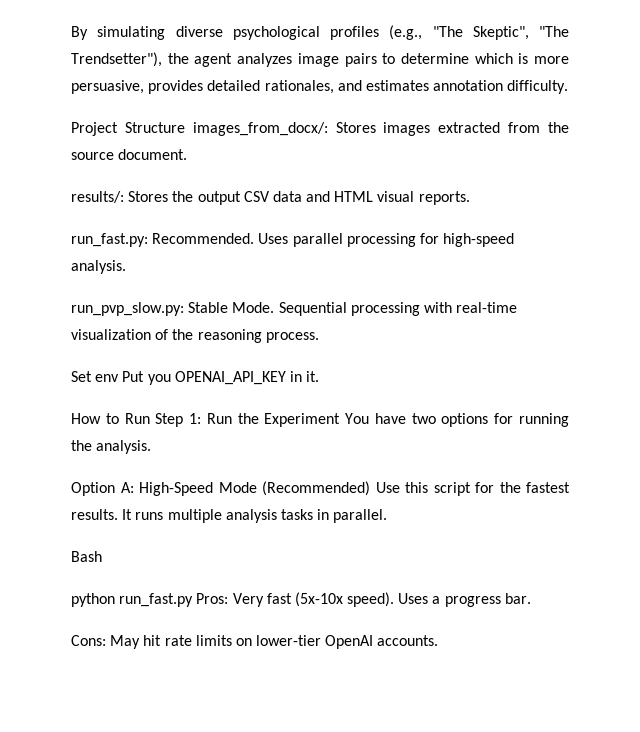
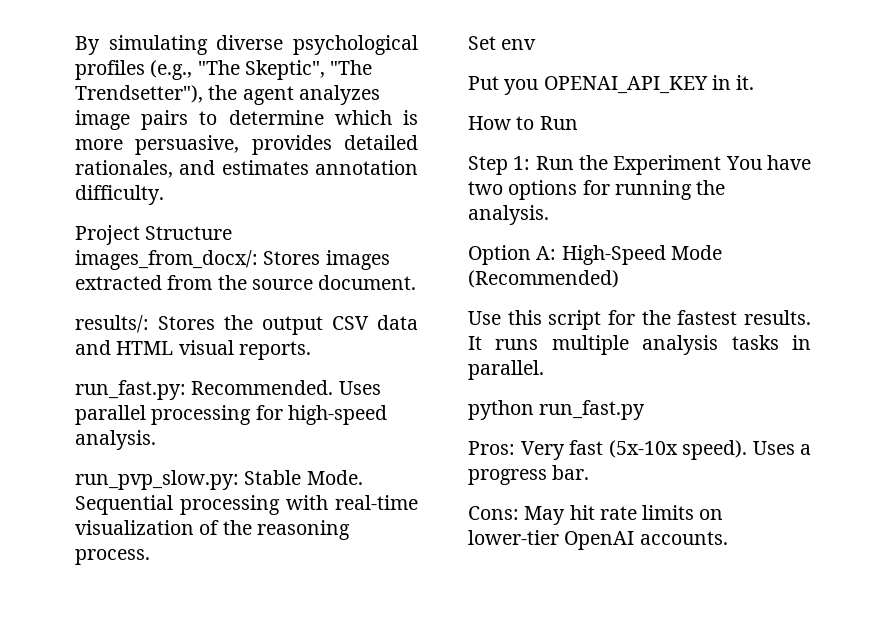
- Set env Put you OPENAI_API_KEY in it.
+ Set env
+ Put you OPENAI_API_KEY in it.
- How to Run Step 1: Run the Experiment You have two options for running the analysis.
+ How to Run
+ Step 1: Run the Experiment You have two options for running the analysis.
- Option A: High-Speed Mode (Recommended) Use this script for the fastest results.
+ Option A: High-Speed Mode (Recommended)
+ Use this script for the fastest results.
- Bash
- python run_fast.py Pros: Very fast (5x-10x speed).
+ python run_fast.py
+ Pros: Very fast (5x-10x speed).

